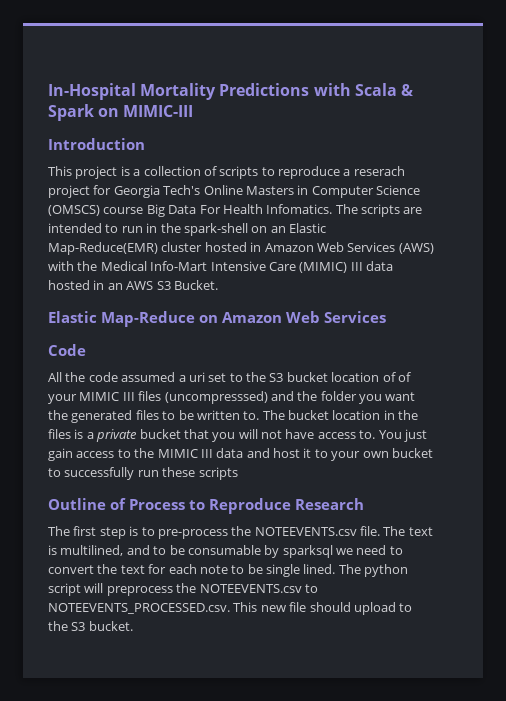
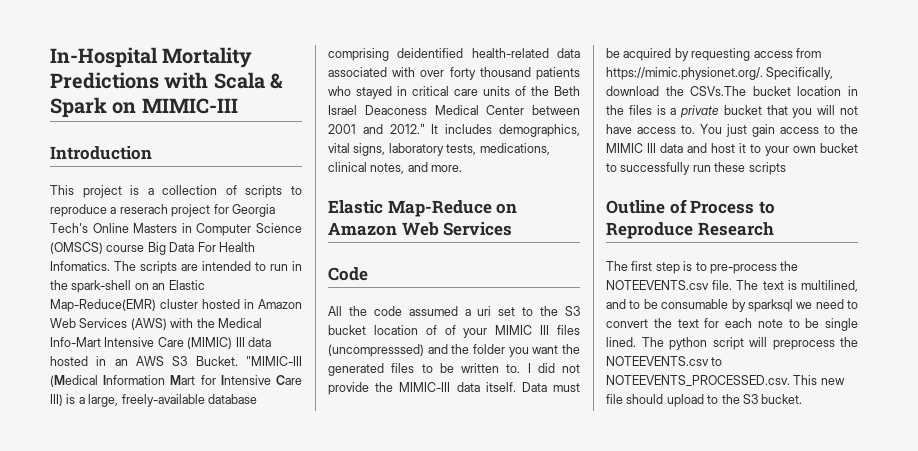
+ "MIMIC-III (Medical Information Mart for Intensive Care III) is a large, freely-available database comprising deidentified health-related data associated with over forty thousand patients who stayed in critical care units of the Beth Israel Deaconess Medical Center between 2001 and 2012." It includes demographics, vital signs, laboratory tests, medications, clinical notes, and more.
- The bucket location in the files is a private bucket that you will not have access to.
+ I did not provide the MIMIC-III data itself. Data must be acquired by requesting access from https://mimic.physionet.org/. Specifically, download the CSVs.The bucket location in the files is a private bucket that you will not have access to.

